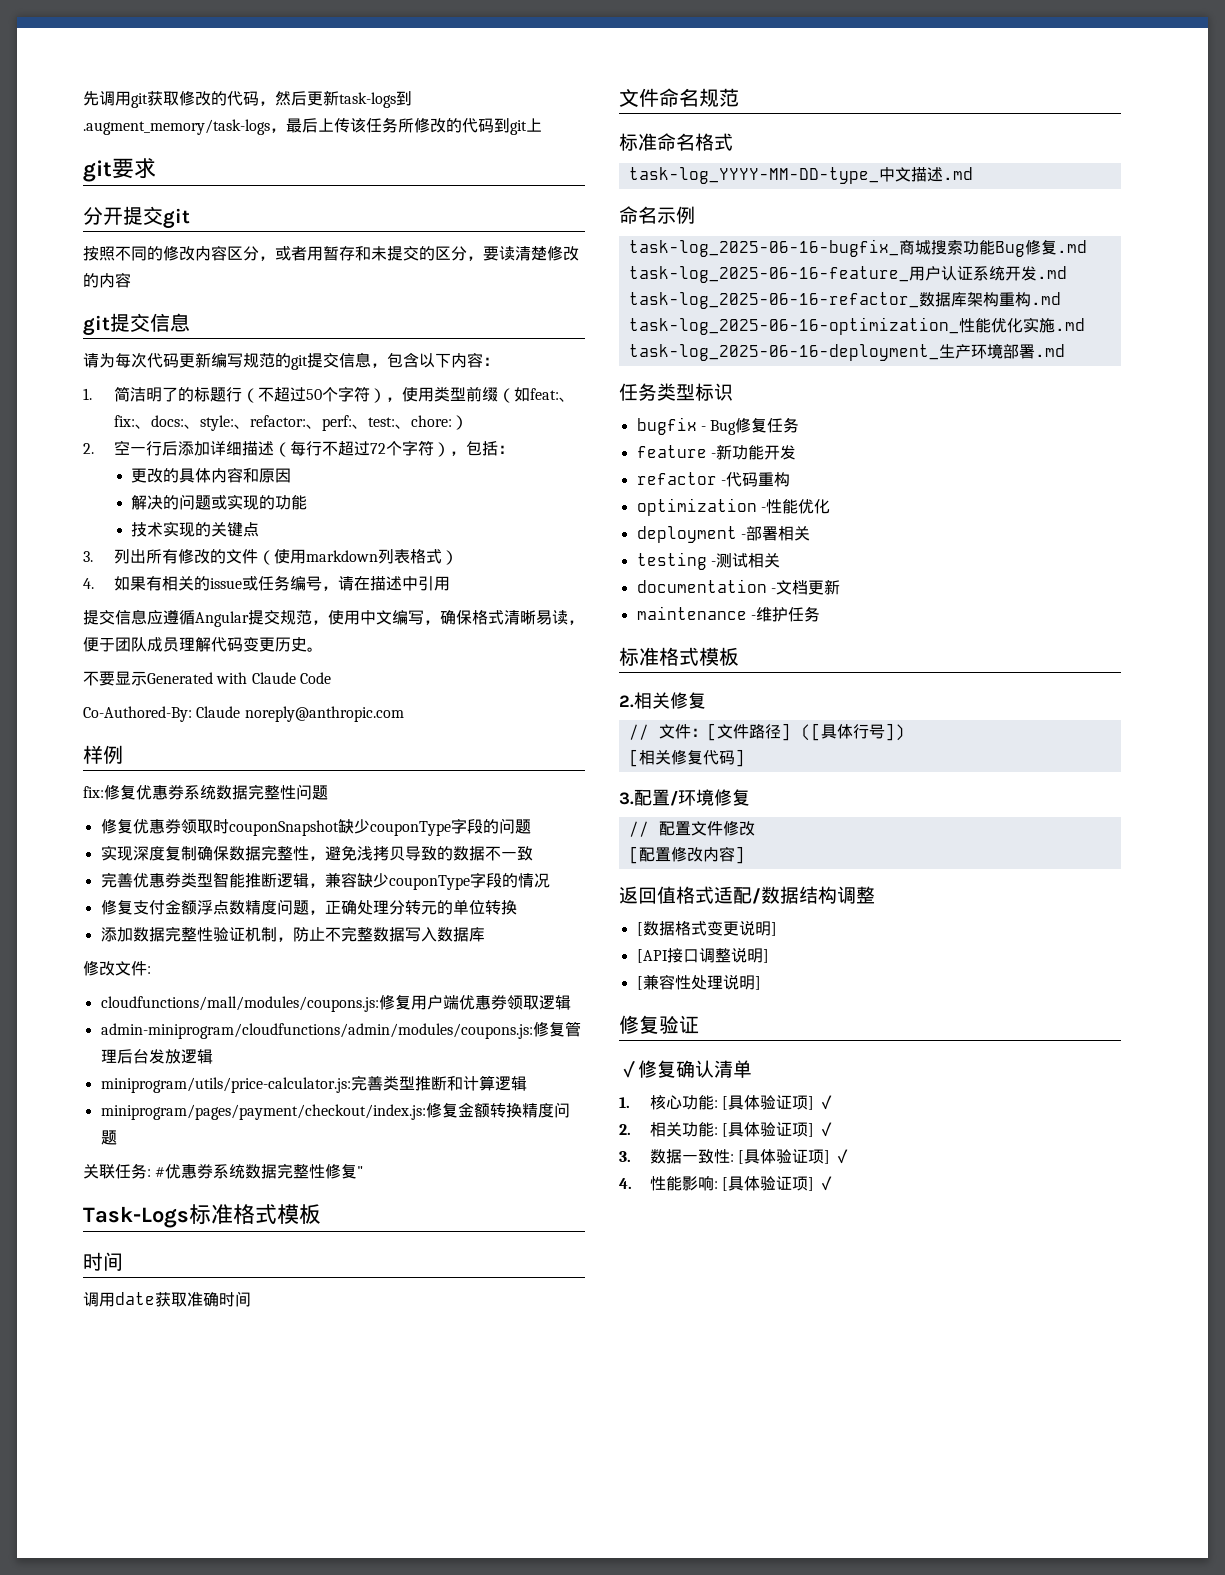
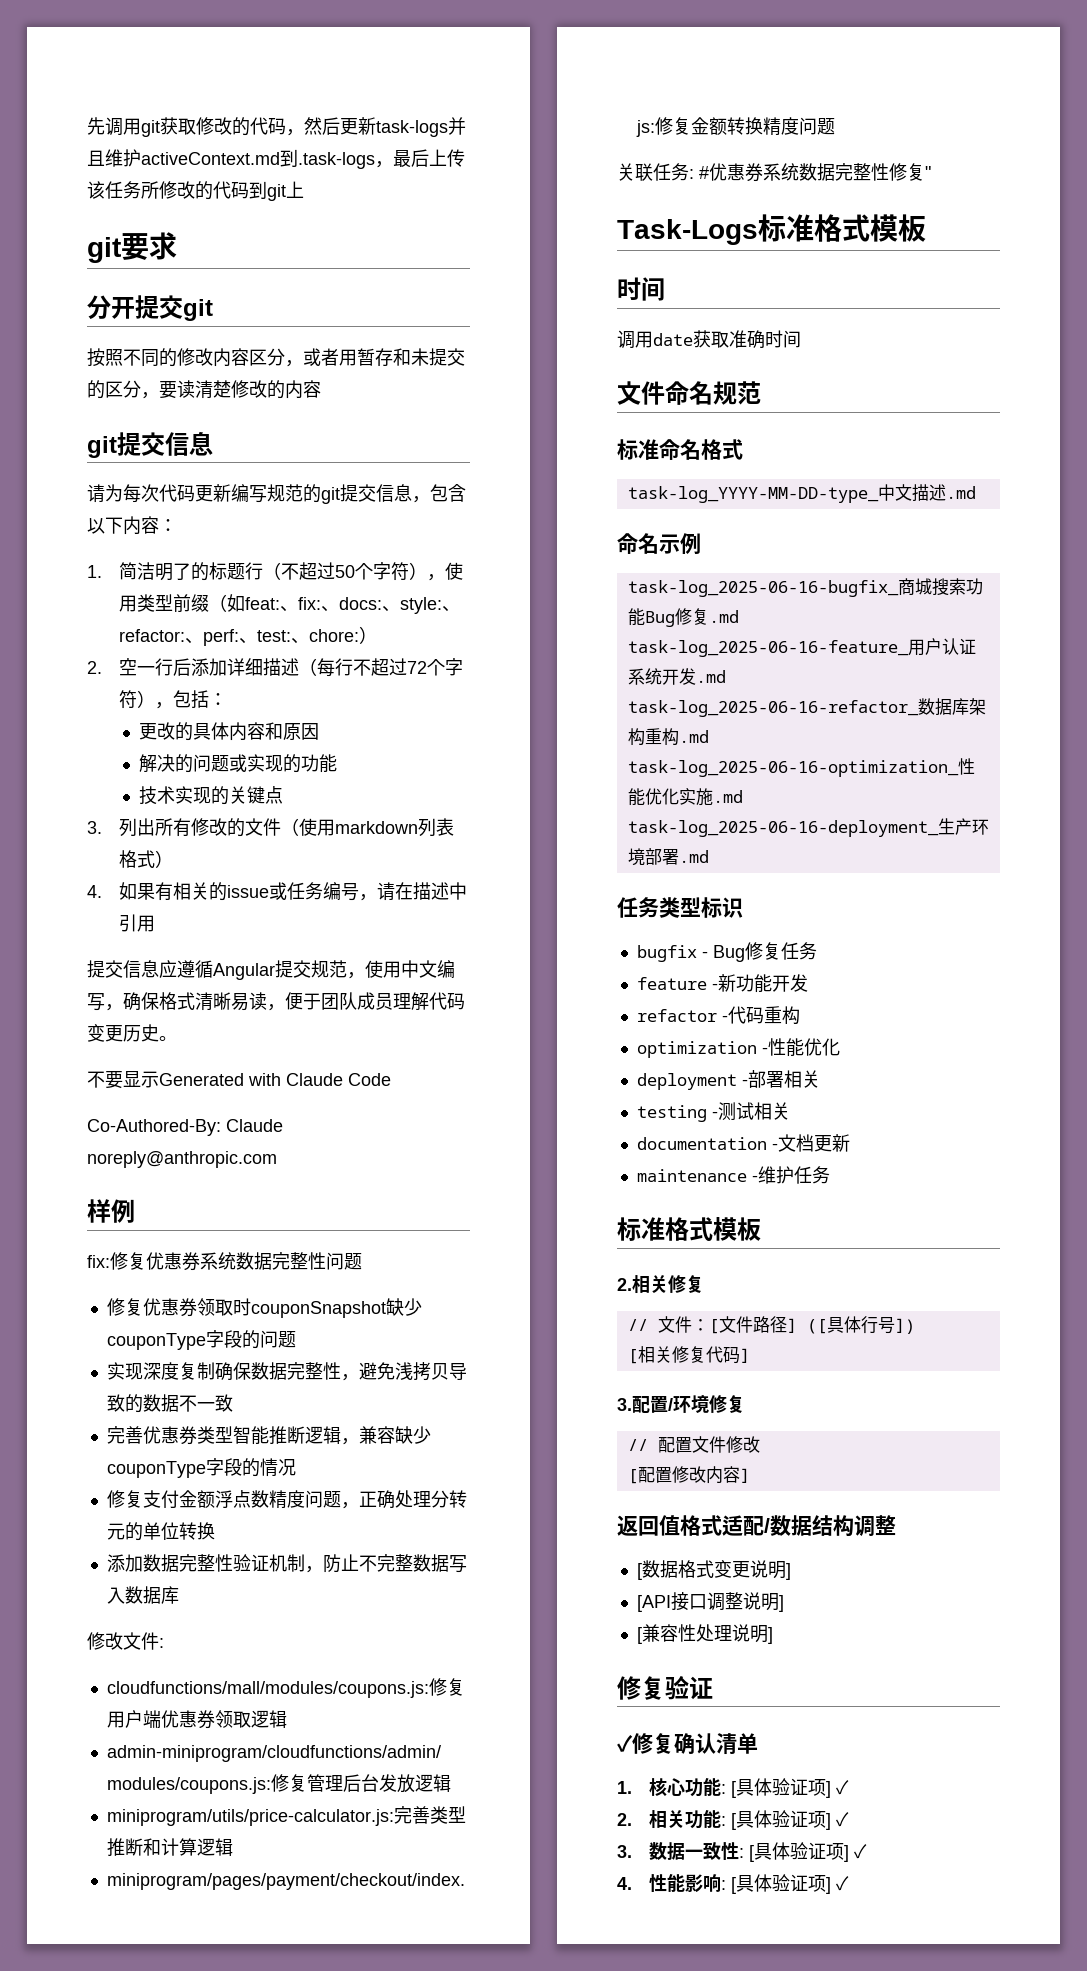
- 先调用git获取修改的代码，然后更新task-logs到.augment_memory/task-logs，最后上传该任务所修改的代码到git上
+ 先调用git获取修改的代码，然后更新task-logs并且维护activeContext.md到.task-logs，最后上传该任务所修改的代码到git上

